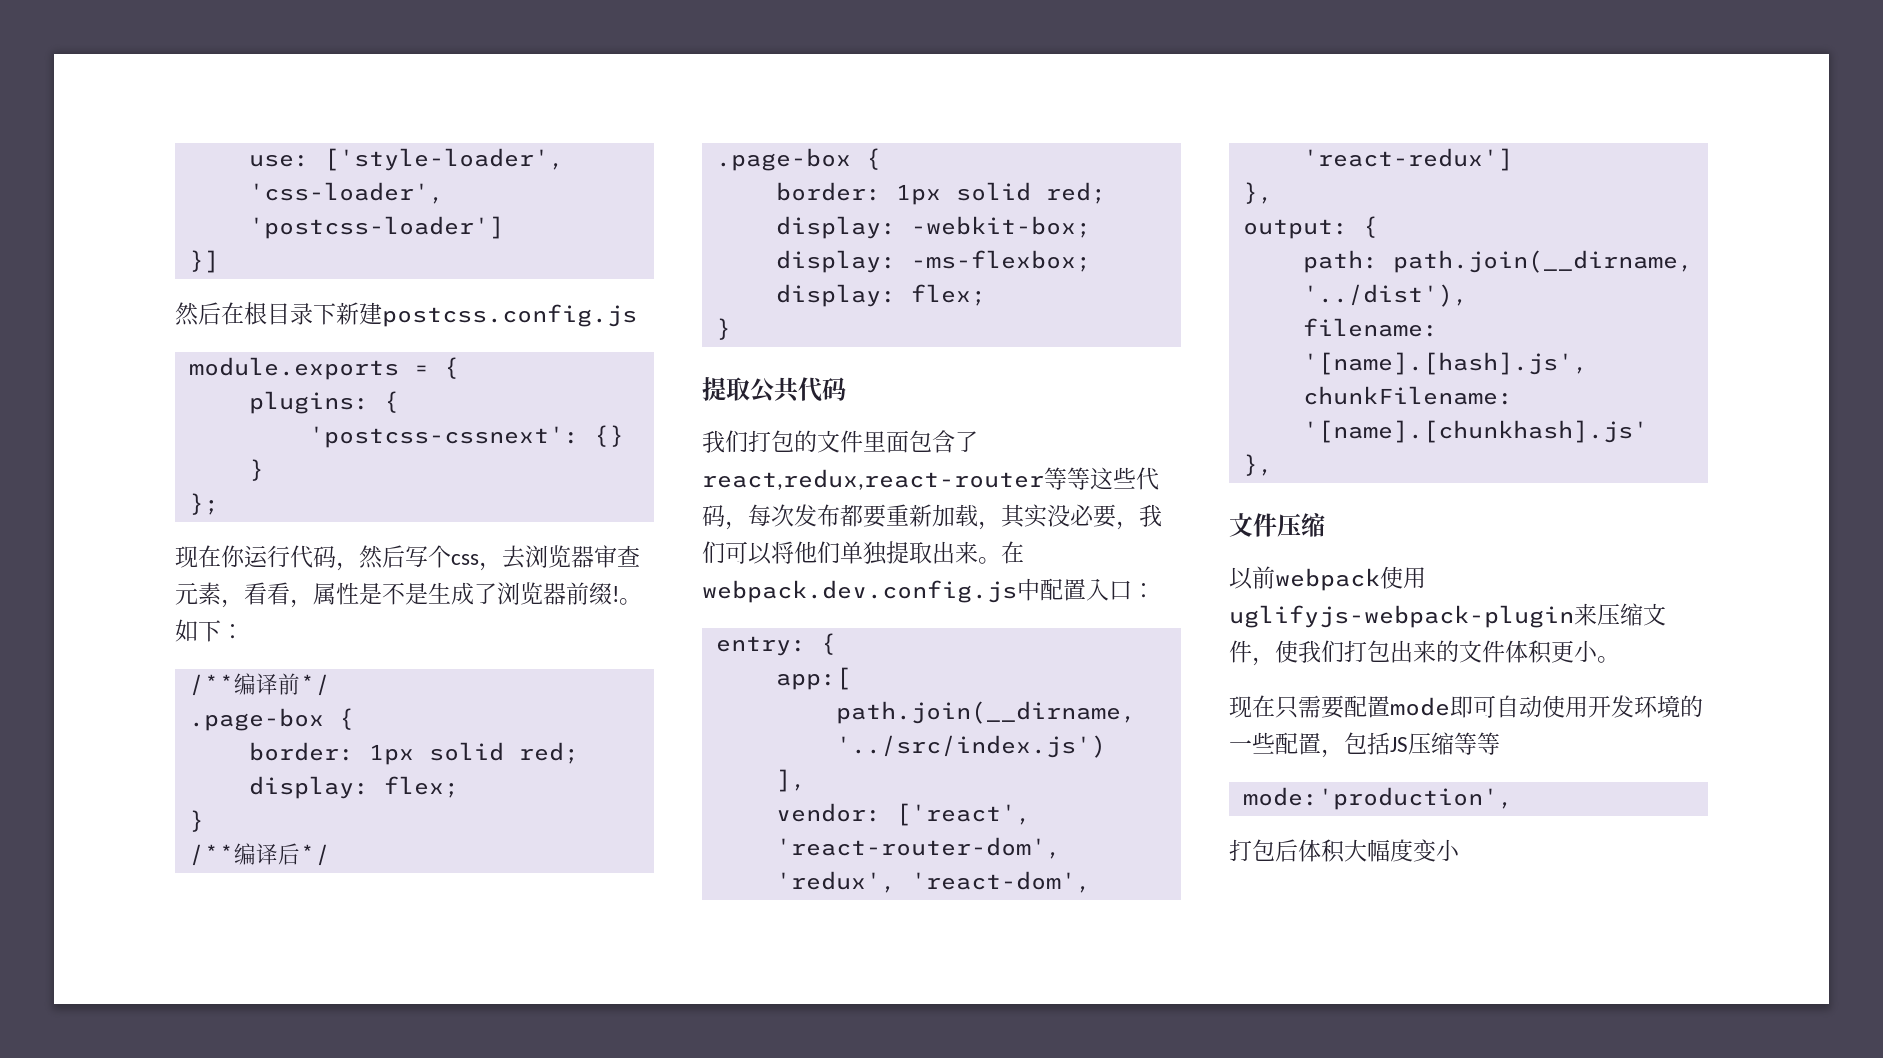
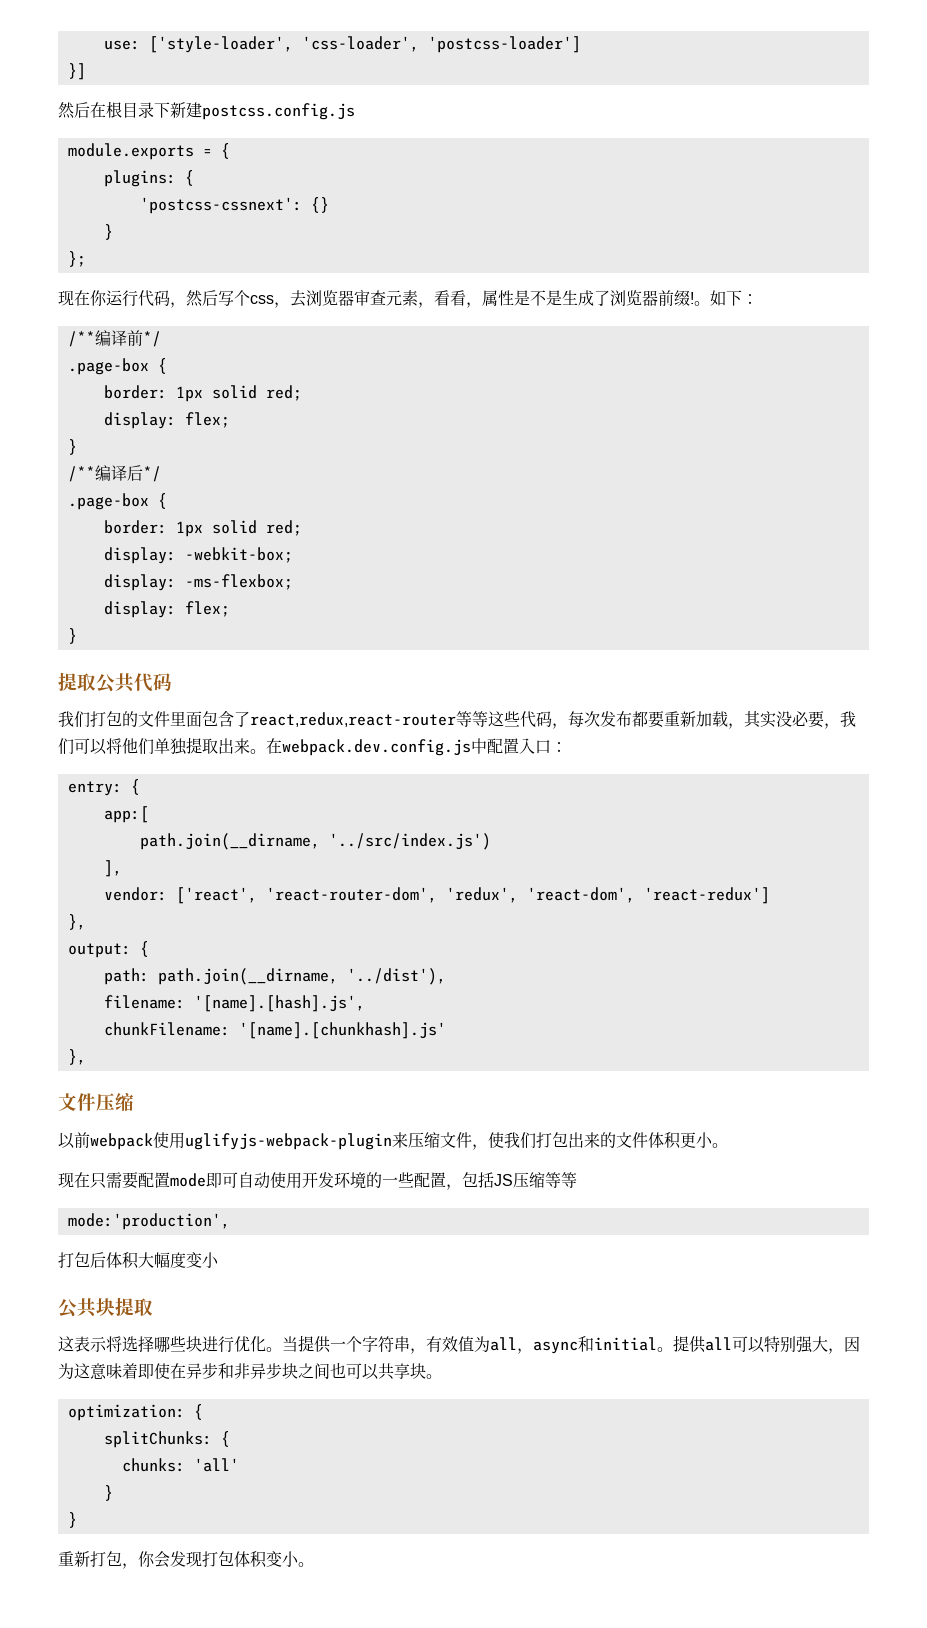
+ 公共块提取
+ 这表示将选择哪些块进行优化。当提供一个字符串，有效值为all，async和initial。提供all可以特别强大，因为这意味着即使在异步和非异步块之间也可以共享块。
+ optimization: {
+ splitChunks: {
+ chunks: 'all'
+ }
+ }
+ 重新打包，你会发现打包体积变小。

